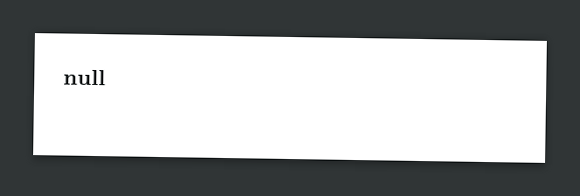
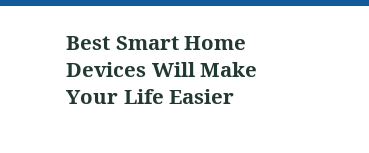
- null
+ Best Smart Home Devices Will Make Your Life Easier

